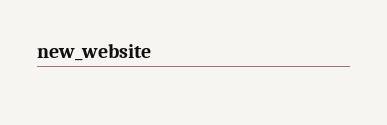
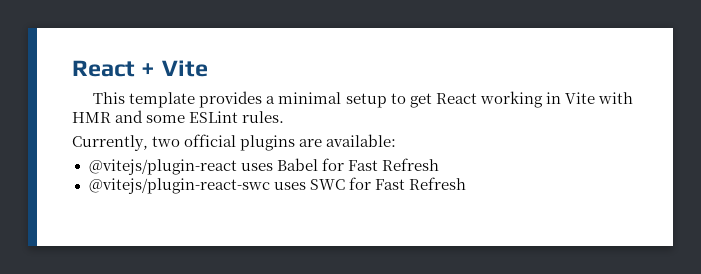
- new_website
+ React + Vite
+ This template provides a minimal setup to get React working in Vite with HMR and some ESLint rules.
+ Currently, two official plugins are available:
+ @vitejs/plugin-react uses Babel for Fast Refresh
+ @vitejs/plugin-react-swc uses SWC for Fast Refresh

